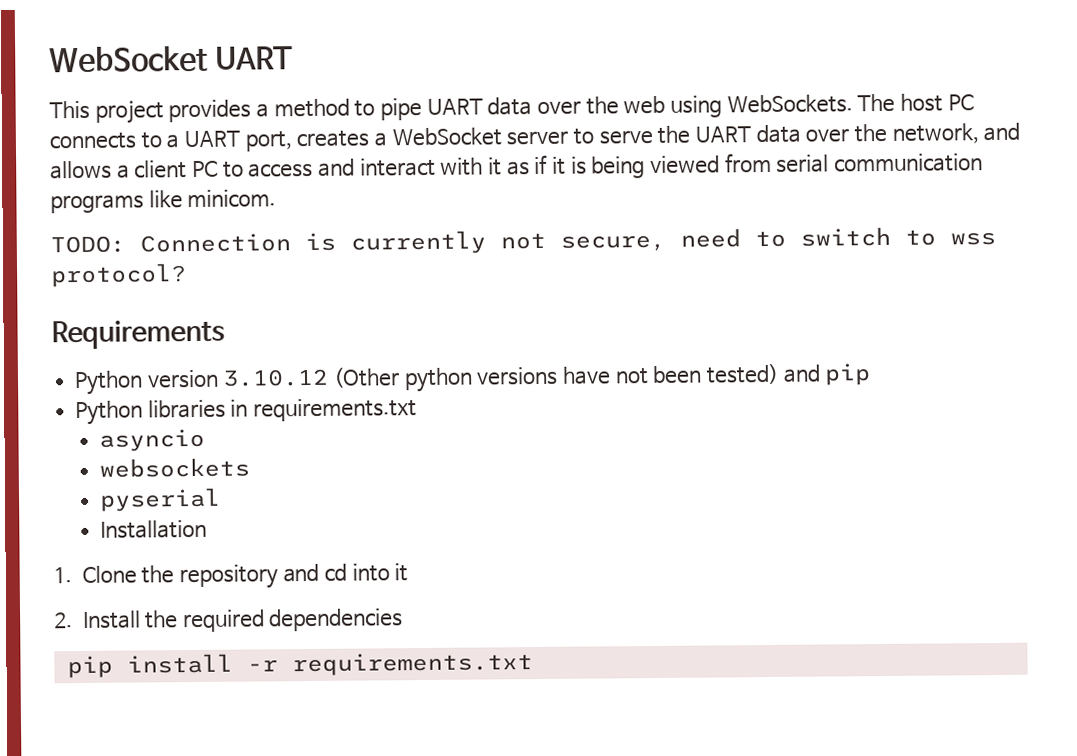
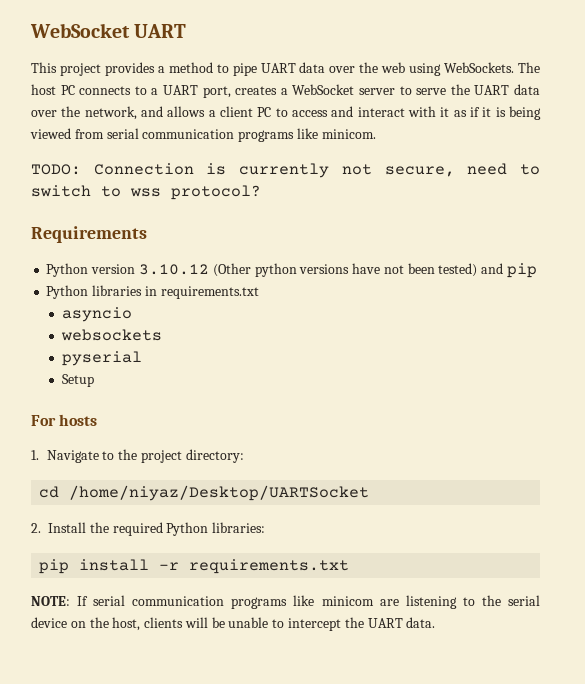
- Installation
- 1. Clone the repository and cd into it
+ Setup
+ For hosts
+ 1. Navigate to the project directory:
+ cd /home/niyaz/Desktop/UARTSocket
- 2. Install the required dependencies
+ 2. Install the required Python libraries:
+ NOTE: If serial communication programs like minicom are listening to the serial device on the host, clients will be unable to intercept the UART data.

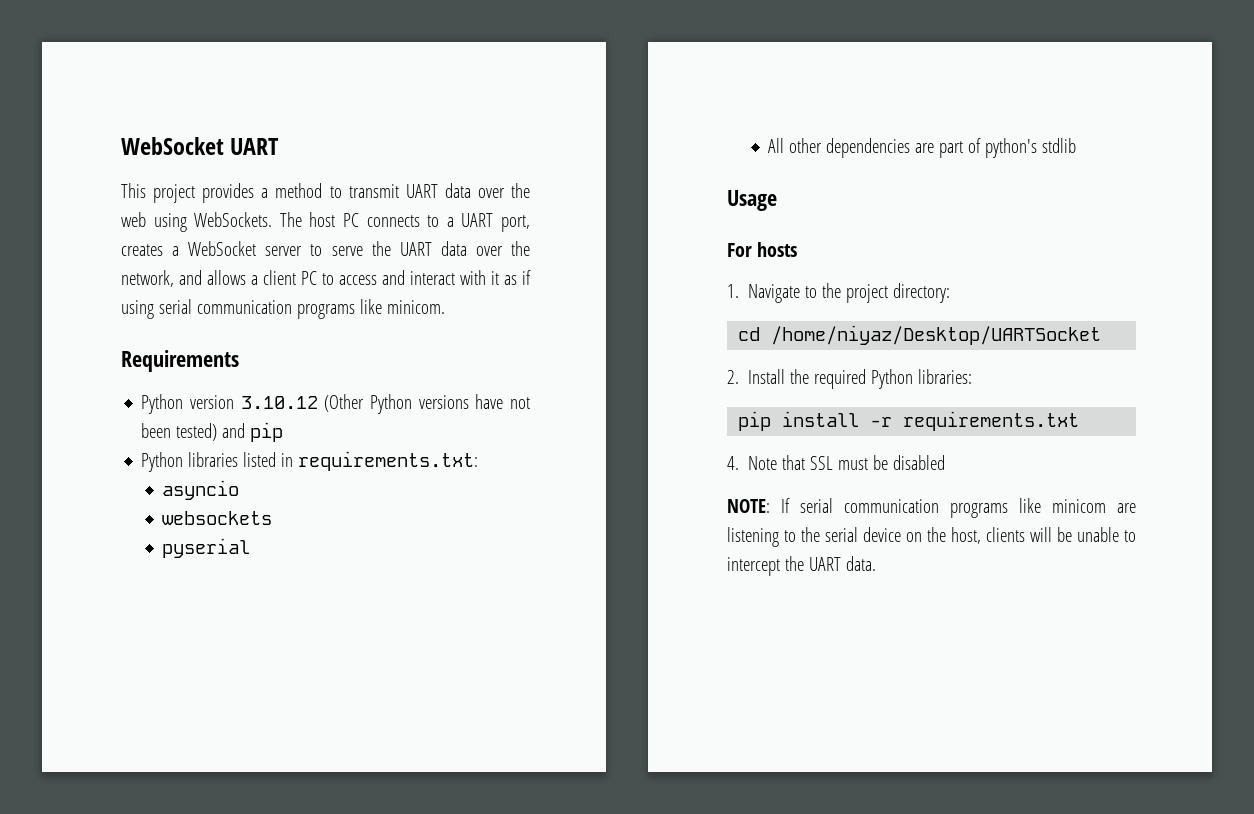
- This project provides a method to pipe UART data over the web using WebSockets.
+ This project provides a method to transmit UART data over the web using WebSockets.
- The host PC connects to a UART port, creates a WebSocket server to serve the UART data over the network, and allows a client PC to access and interact with it as if it is being viewed from serial communication programs like minicom.
+ The host PC connects to a UART port, creates a WebSocket server to serve the UART data over the network, and allows a client PC to access and interact with it as if using serial communication programs like minicom.
- TODO: Connection is currently not secure, need to switch to wss protocol?
- Python version 3.10.12 (Other python versions have not been tested) and pip
+ Python version 3.10.12 (Other Python versions have not been tested) and pip
- Python libraries in requirements.txt
+ Python libraries listed in requirements.txt:
- Setup
+ All other dependencies are part of python's stdlib
+ Usage
+ 4. Note that SSL must be disabled

